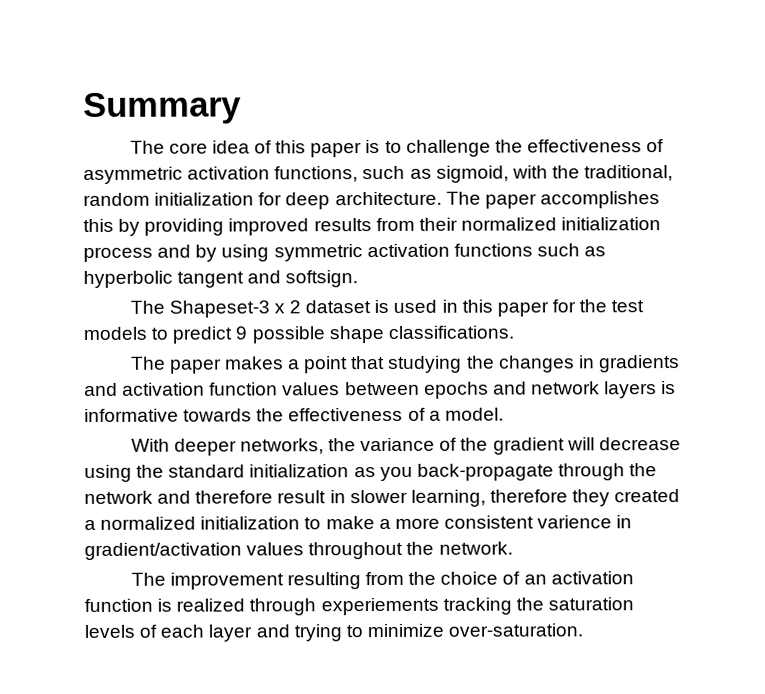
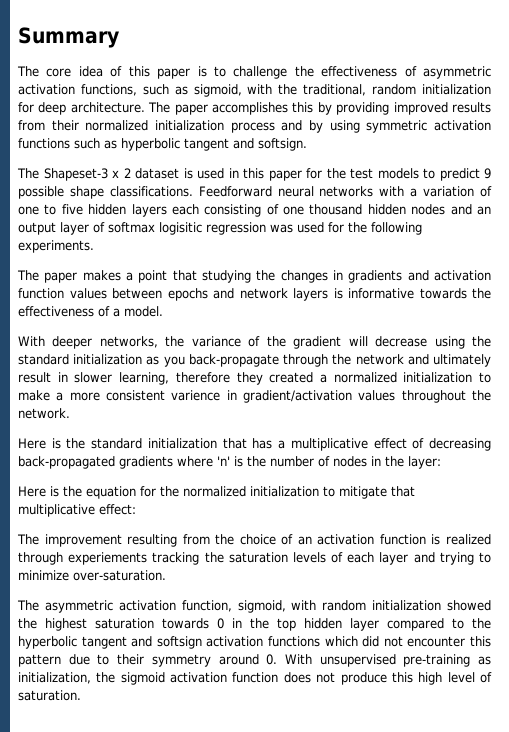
+ Feedforward neural networks with a variation of one to five hidden layers each consisting of one thousand hidden nodes and an output layer of softmax logisitic regression was used for the following experiments.
- With deeper networks, the variance of the gradient will decrease using the standard initialization as you back-propagate through the network and therefore result in slower learning, therefore they created a normalized initialization to make a more consistent varience in gradient/activation values throughout the network.
+ With deeper networks, the variance of the gradient will decrease using the standard initialization as you back-propagate through the network and ultimately result in slower learning, therefore they created a normalized initialization to make a more consistent varience in gradient/activation values throughout the network.
+ Here is the standard initialization that has a multiplicative effect of decreasing back-propagated gradients where 'n' is the number of nodes in the layer:
+ Here is the equation for the normalized initialization to mitigate that multiplicative effect:
+ The asymmetric activation function, sigmoid, with random initialization showed the highest saturation towards 0 in the top hidden layer compared to the hyperbolic tangent and softsign activation functions which did not encounter this pattern due to their symmetry around 0. With unsupervised pre-training as initialization, the sigmoid activation function does not produce this high level of saturation.

